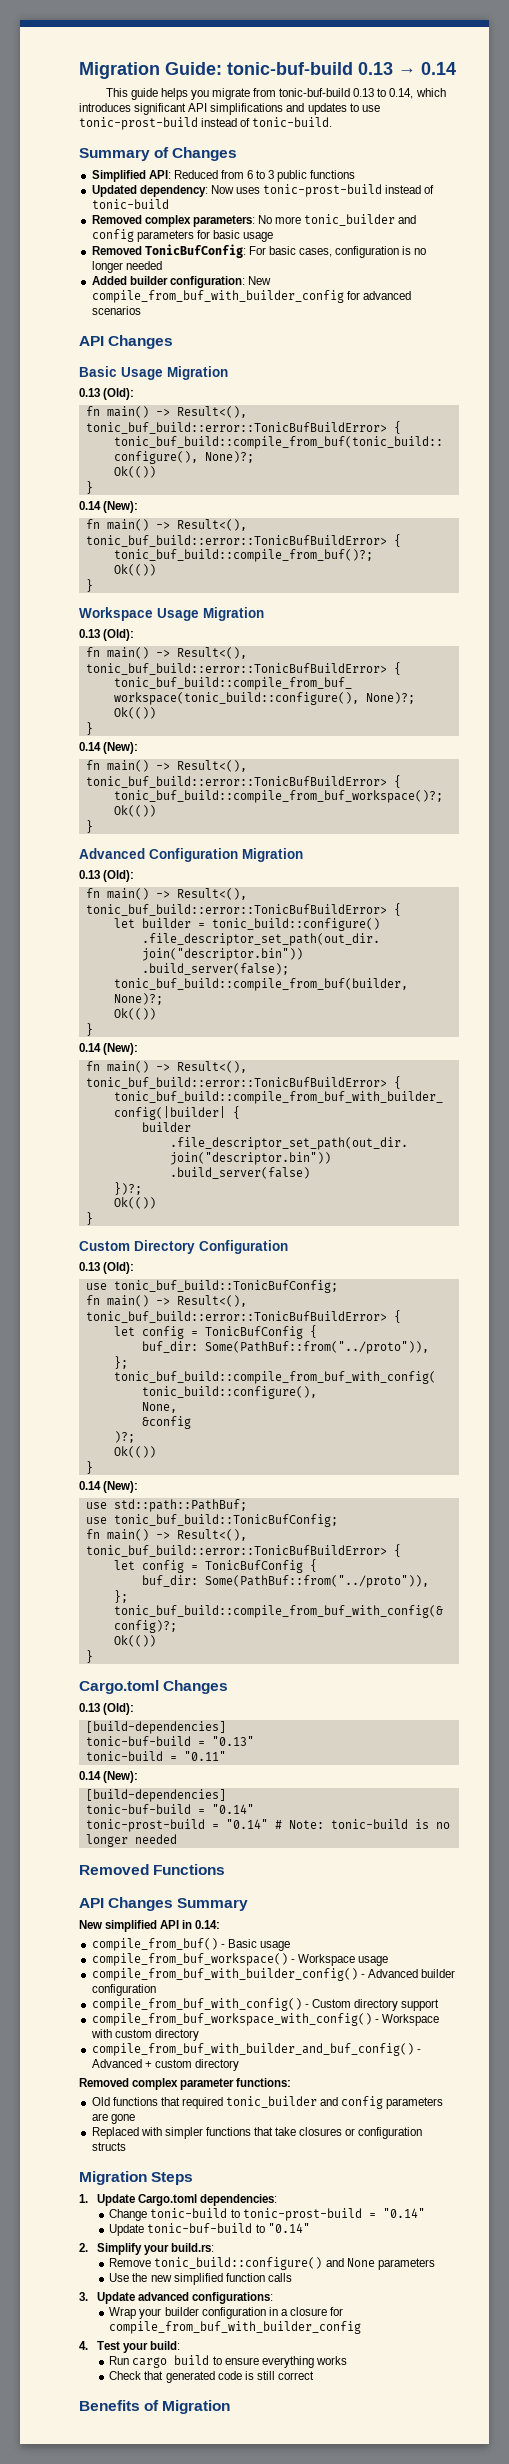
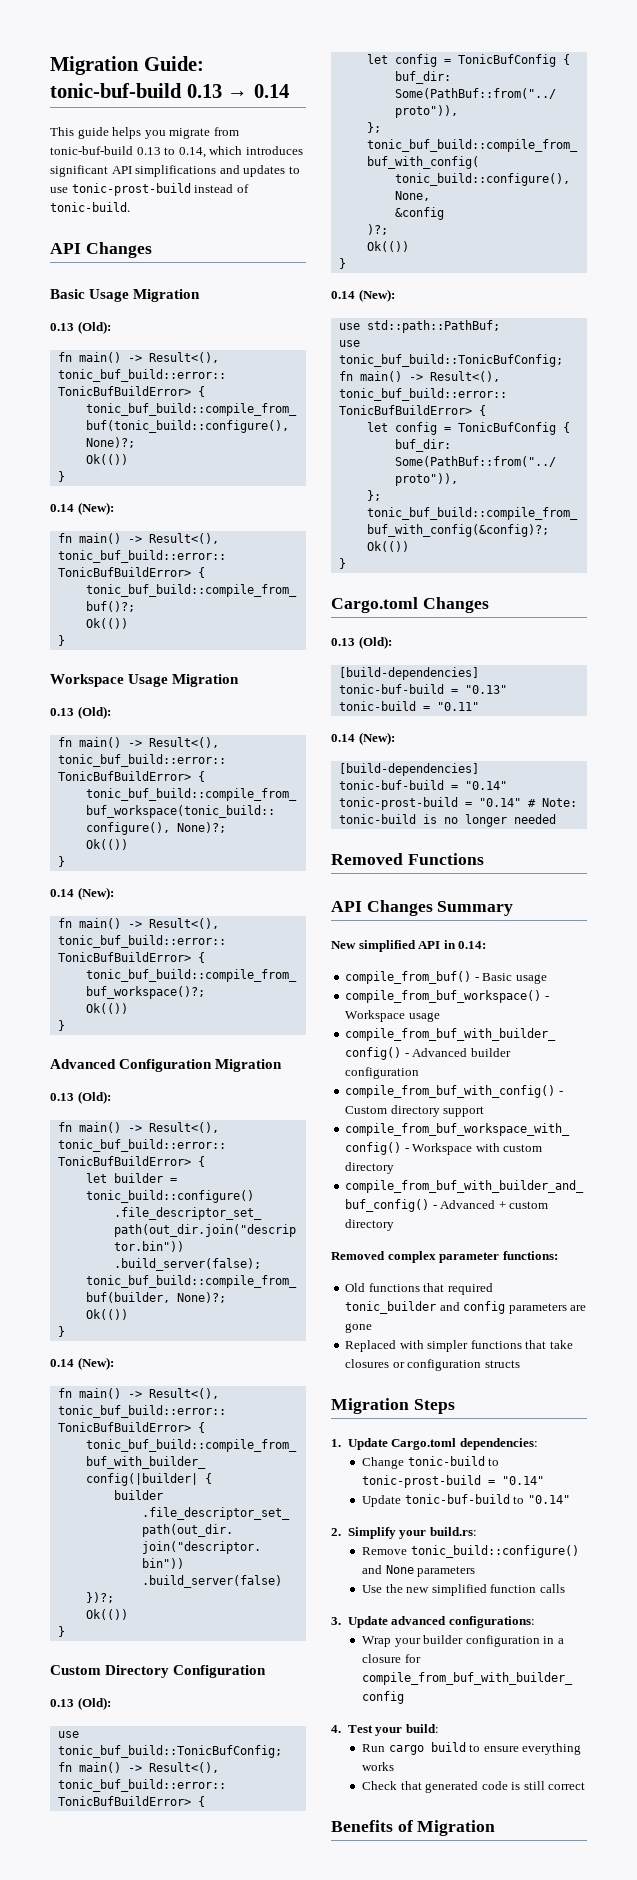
- Summary of Changes
- Simplified API: Reduced from 6 to 3 public functions
- Updated dependency: Now uses tonic-prost-build instead of tonic-build
- Removed complex parameters: No more tonic_builder and config parameters for basic usage
- Removed TonicBufConfig: For basic cases, configuration is no longer needed
- Added builder configuration: New compile_from_buf_with_builder_config for advanced scenarios

